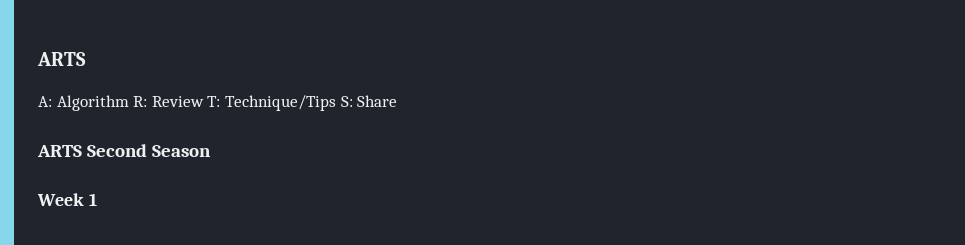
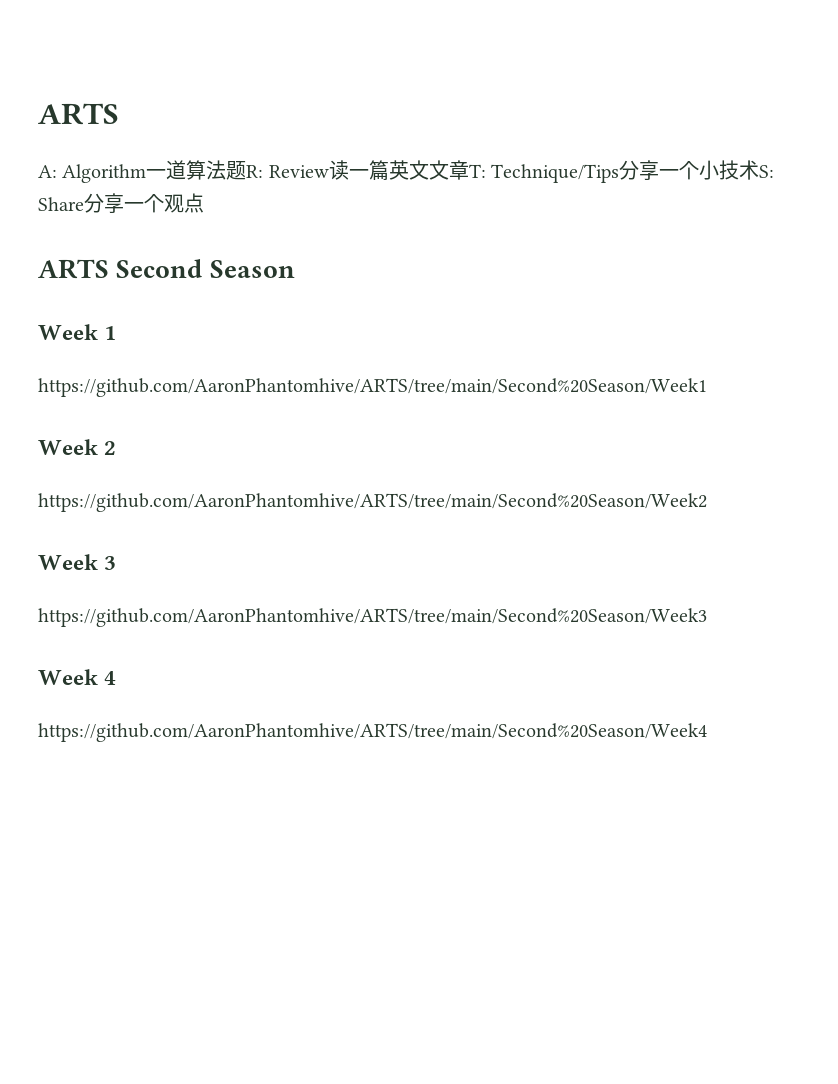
- A: Algorithm R: Review T: Technique/Tips S: Share
+ A: Algorithm一道算法题R: Review读一篇英文文章T: Technique/Tips分享一个小技术S: Share分享一个观点
+ https://github.com/AaronPhantomhive/ARTS/tree/main/Second%20Season/Week1
+ Week 2
+ https://github.com/AaronPhantomhive/ARTS/tree/main/Second%20Season/Week2
+ Week 3
+ https://github.com/AaronPhantomhive/ARTS/tree/main/Second%20Season/Week3
+ Week 4
+ https://github.com/AaronPhantomhive/ARTS/tree/main/Second%20Season/Week4

